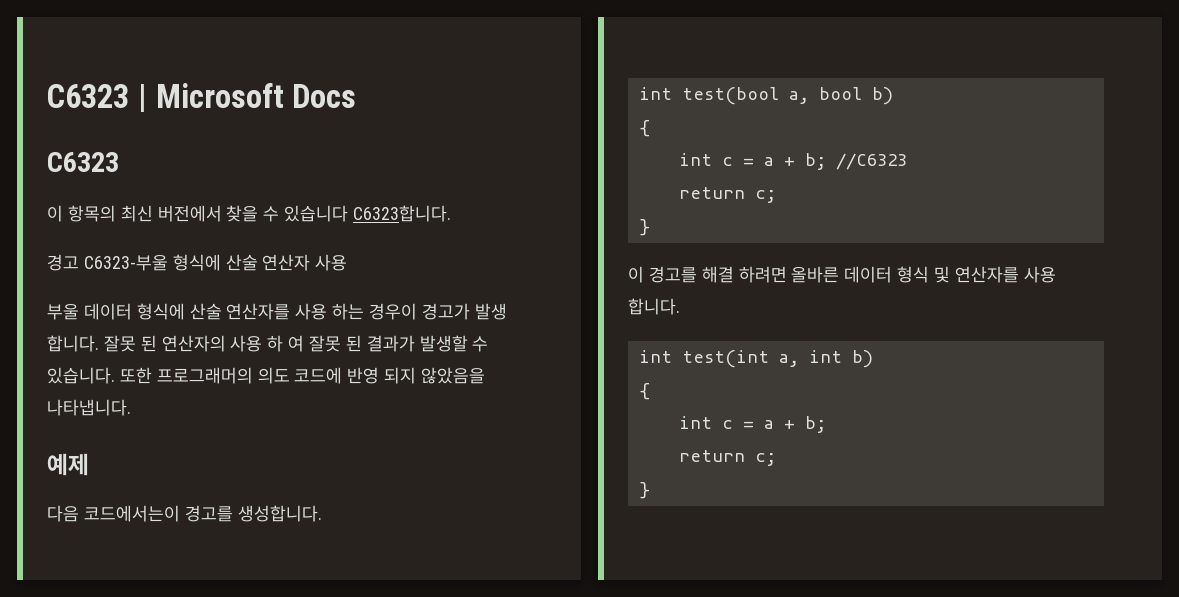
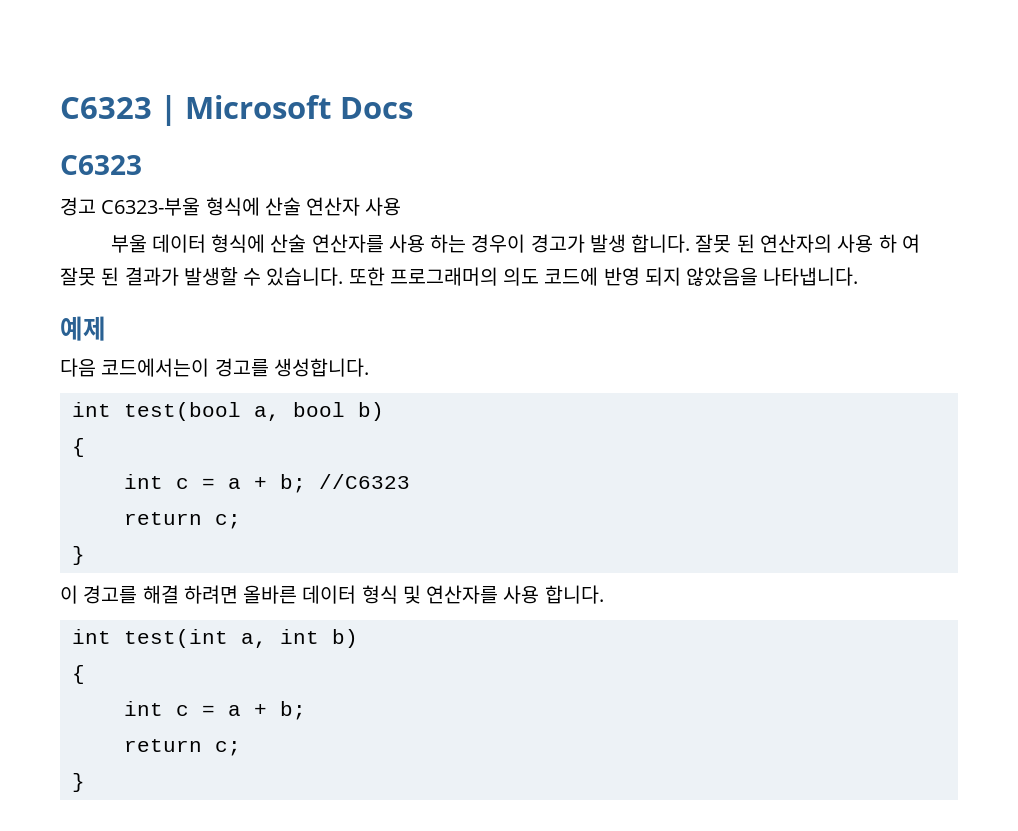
- 이 항목의 최신 버전에서 찾을 수 있습니다 C6323합니다.

